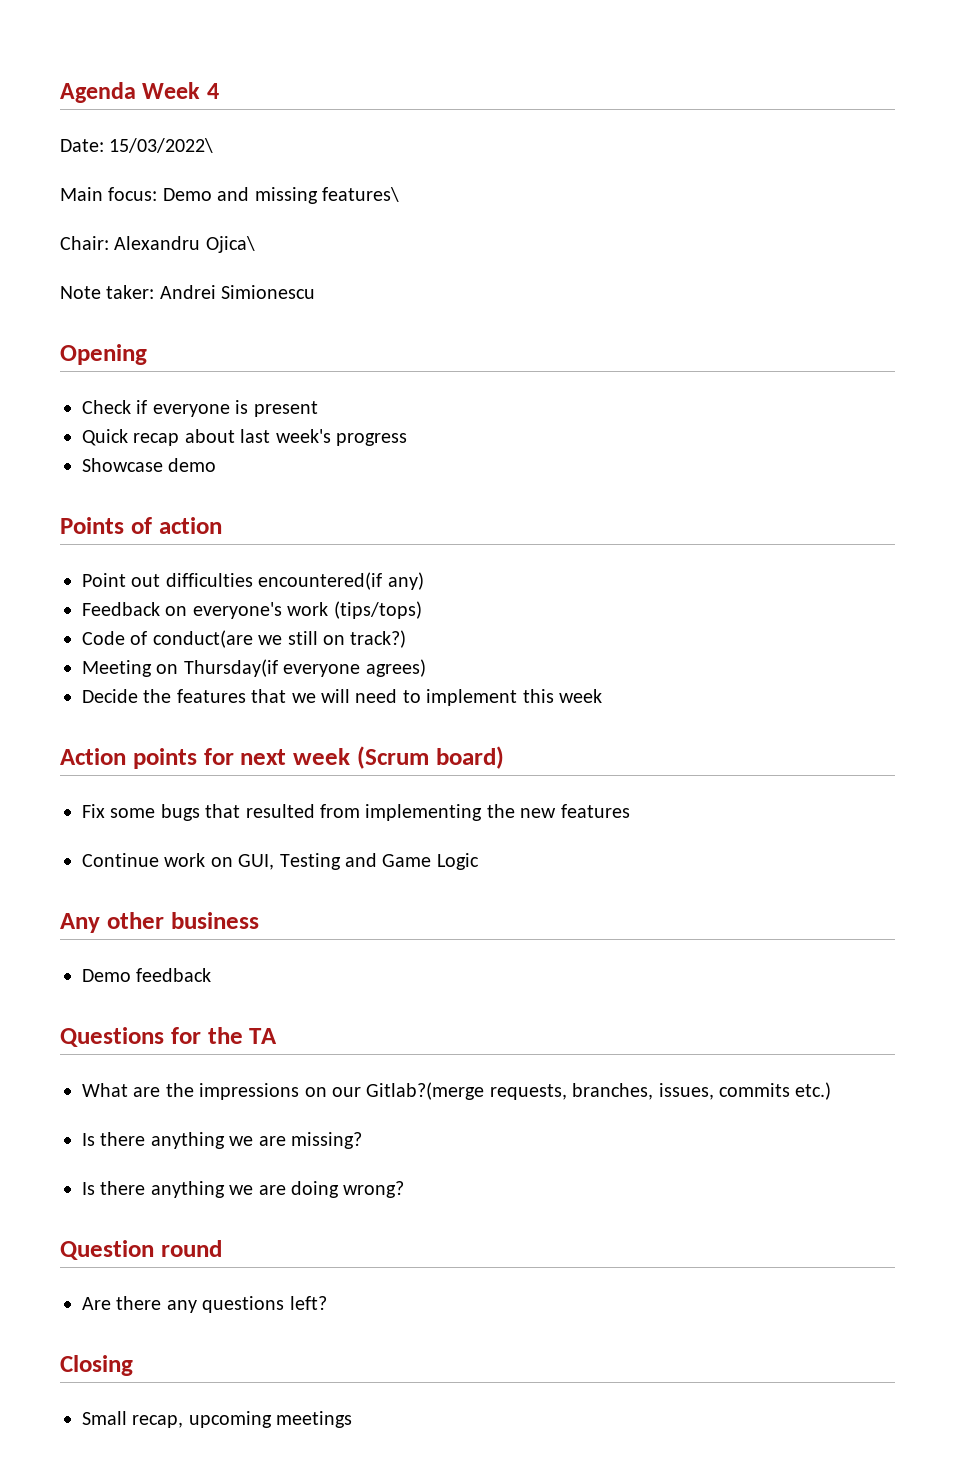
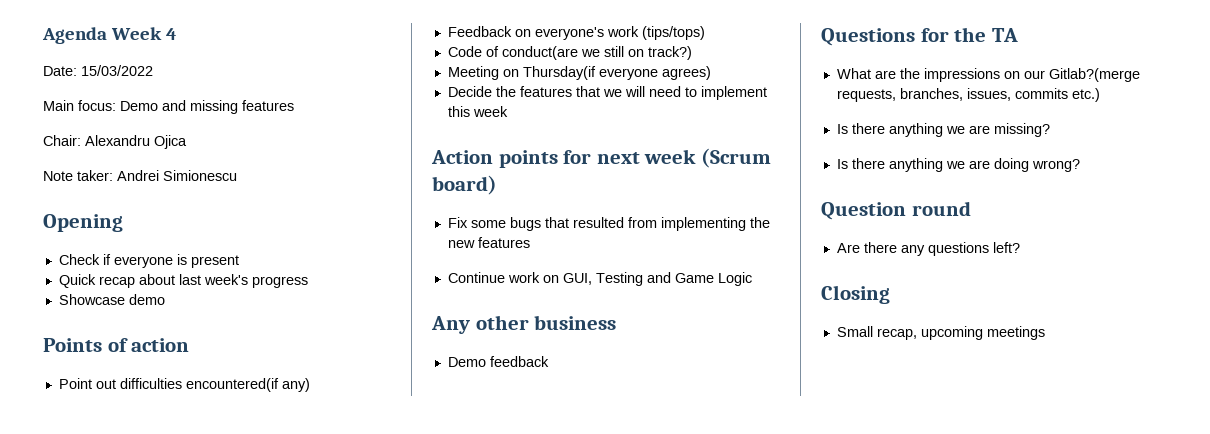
- Date: 15/03/2022\
+ Date: 15/03/2022
- Main focus: Demo and missing features\
+ Main focus: Demo and missing features
- Chair: Alexandru Ojica\
+ Chair: Alexandru Ojica

